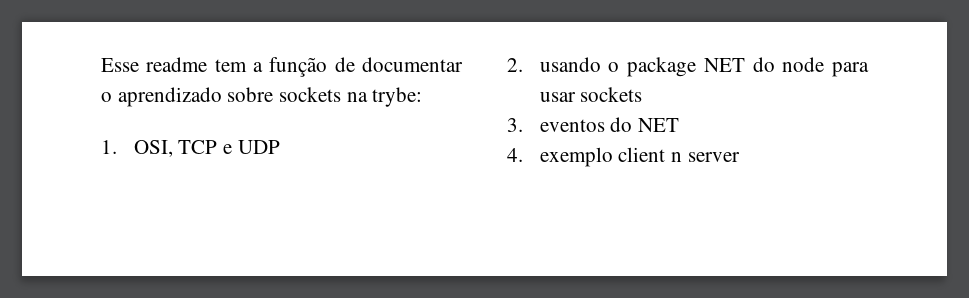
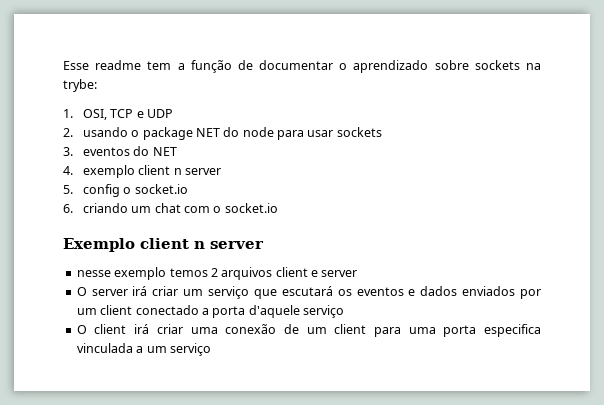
+ 5. config o socket.io
+ 6. criando um chat com o socket.io
+ Exemplo client n server
+ nesse exemplo temos 2 arquivos client e server
+ O server irá criar um serviço que escutará os eventos e dados enviados por um client conectado a porta d'aquele serviço
+ O client irá criar uma conexão de um client para uma porta especifica vinculada a um serviço

